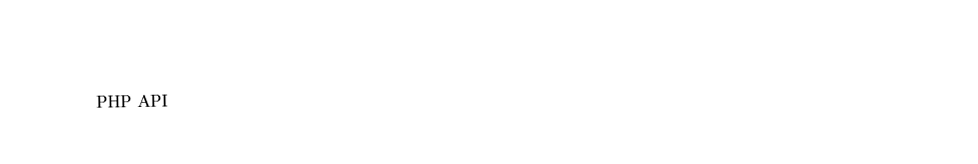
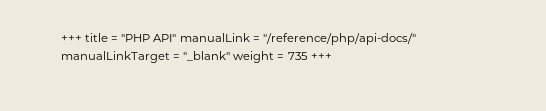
- PHP API
+ +++ title = "PHP API" manualLink = "/reference/php/api-docs/" manualLinkTarget = "_blank" weight = 735 +++

